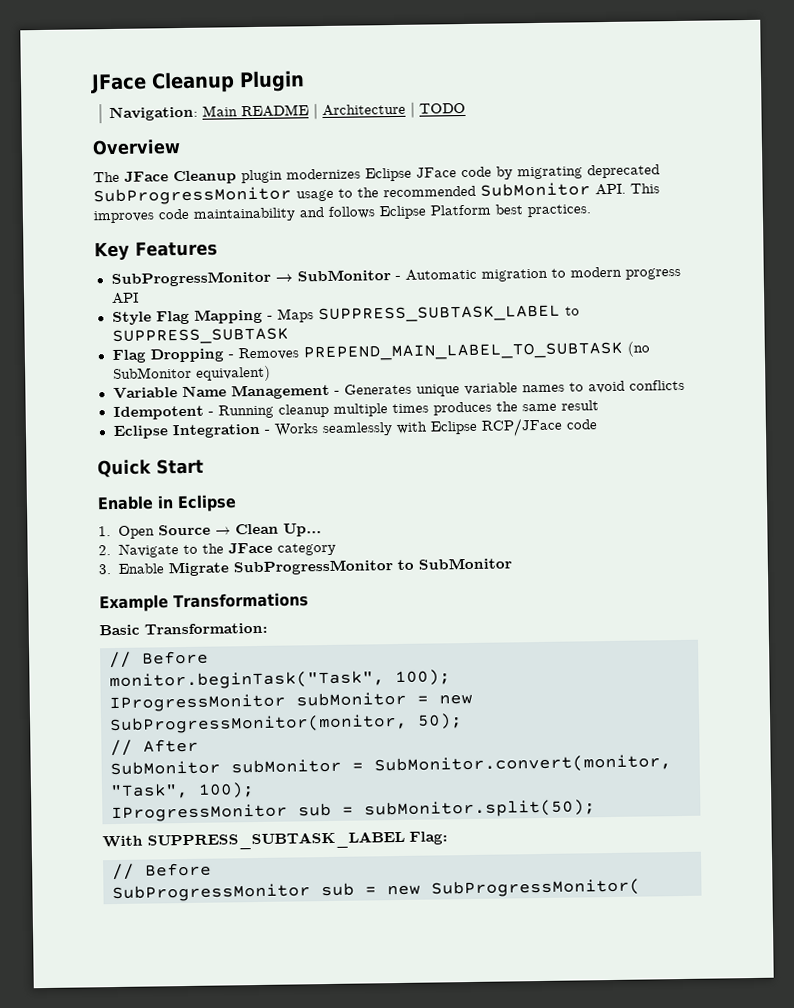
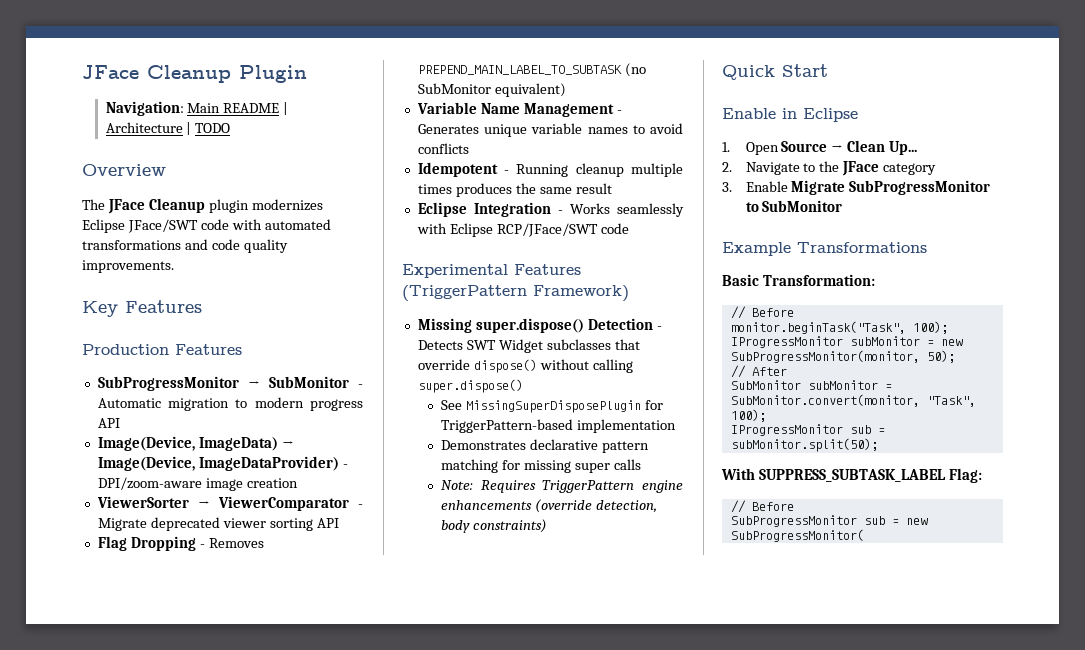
- The JFace Cleanup plugin modernizes Eclipse JFace code by migrating deprecated SubProgressMonitor usage to the recommended SubMonitor API. This improves code maintainability and follows Eclipse Platform best practices.
+ The JFace Cleanup plugin modernizes Eclipse JFace/SWT code with automated transformations and code quality improvements.
+ Production Features
- Style Flag Mapping - Maps SUPPRESS_SUBTASK_LABEL to SUPPRESS_SUBTASK
+ Image(Device, ImageData) → Image(Device, ImageDataProvider) - DPI/zoom-aware image creation
+ ViewerSorter → ViewerComparator - Migrate deprecated viewer sorting API
- Eclipse Integration - Works seamlessly with Eclipse RCP/JFace code
+ Eclipse Integration - Works seamlessly with Eclipse RCP/JFace/SWT code
+ Experimental Features (TriggerPattern Framework)
+ Missing super.dispose() Detection - Detects SWT Widget subclasses that override dispose() without calling super.dispose()
+ See MissingSuperDisposePlugin for TriggerPattern-based implementation
+ Demonstrates declarative pattern matching for missing super calls
+ Note: Requires TriggerPattern engine enhancements (override detection, body constraints)

